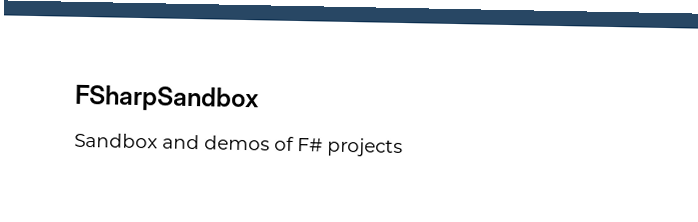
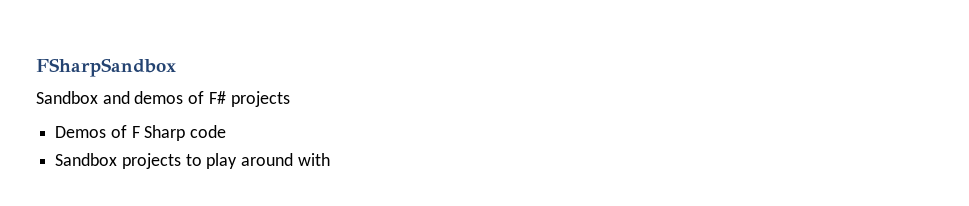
+ Demos of F Sharp code
+ Sandbox projects to play around with

